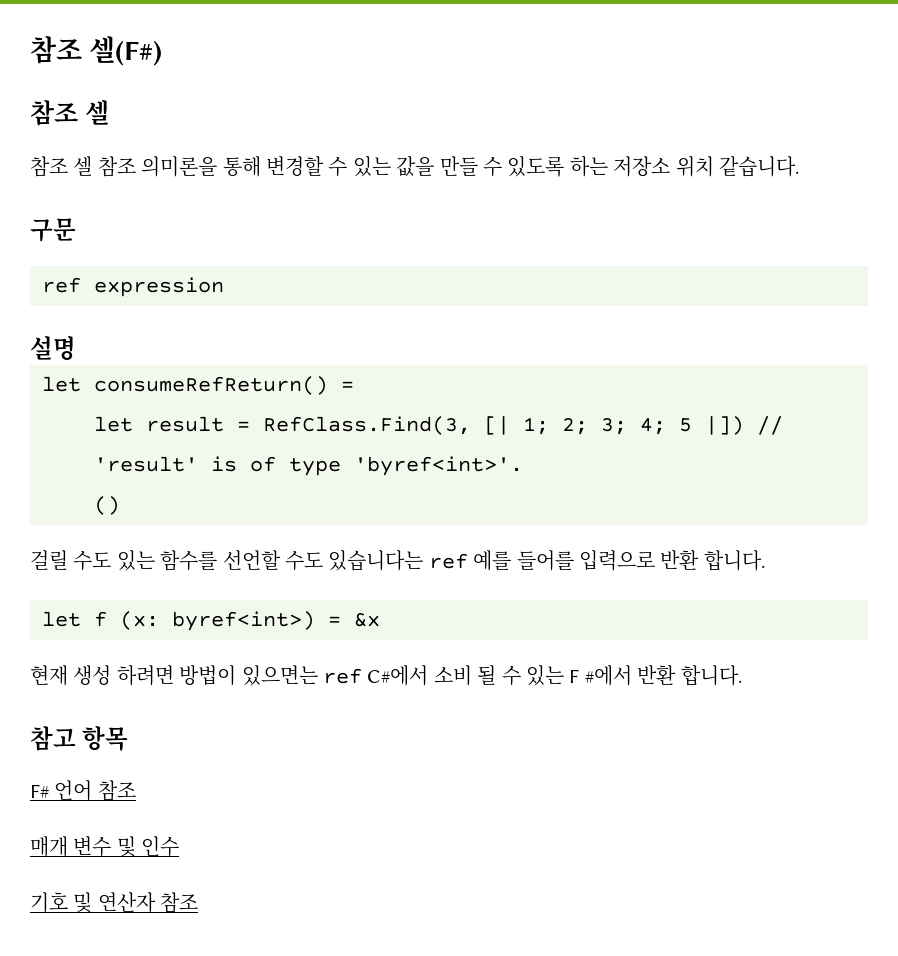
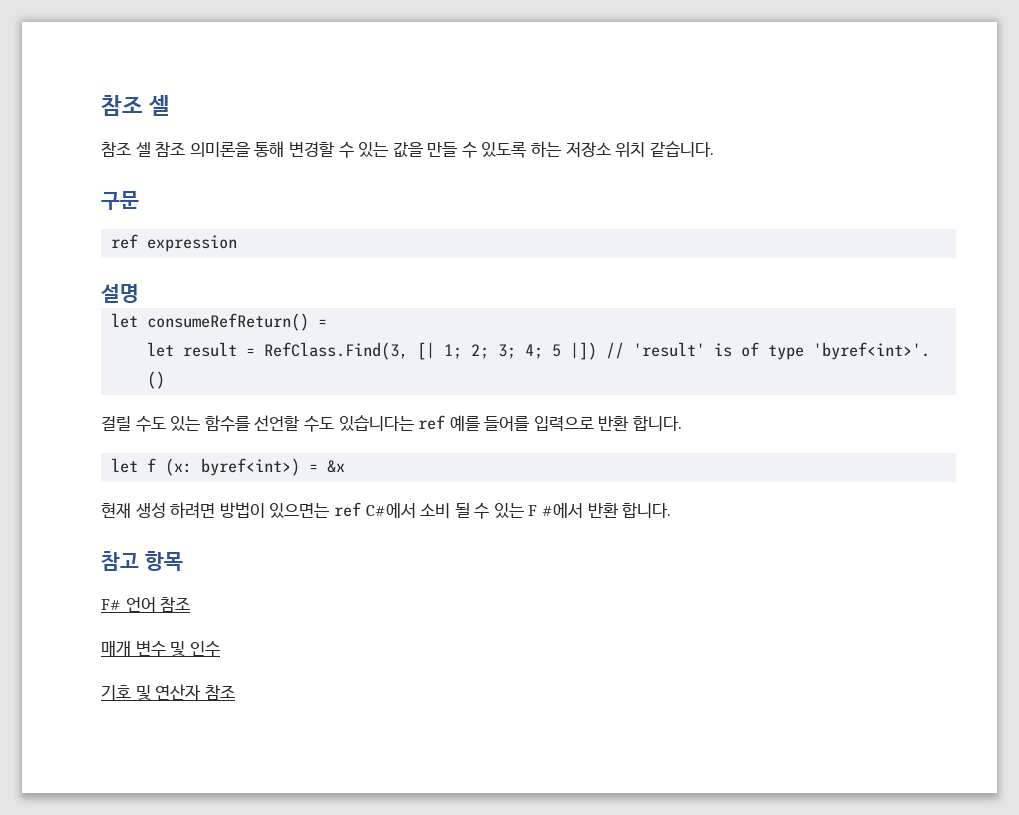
- 참조 셀(F#)

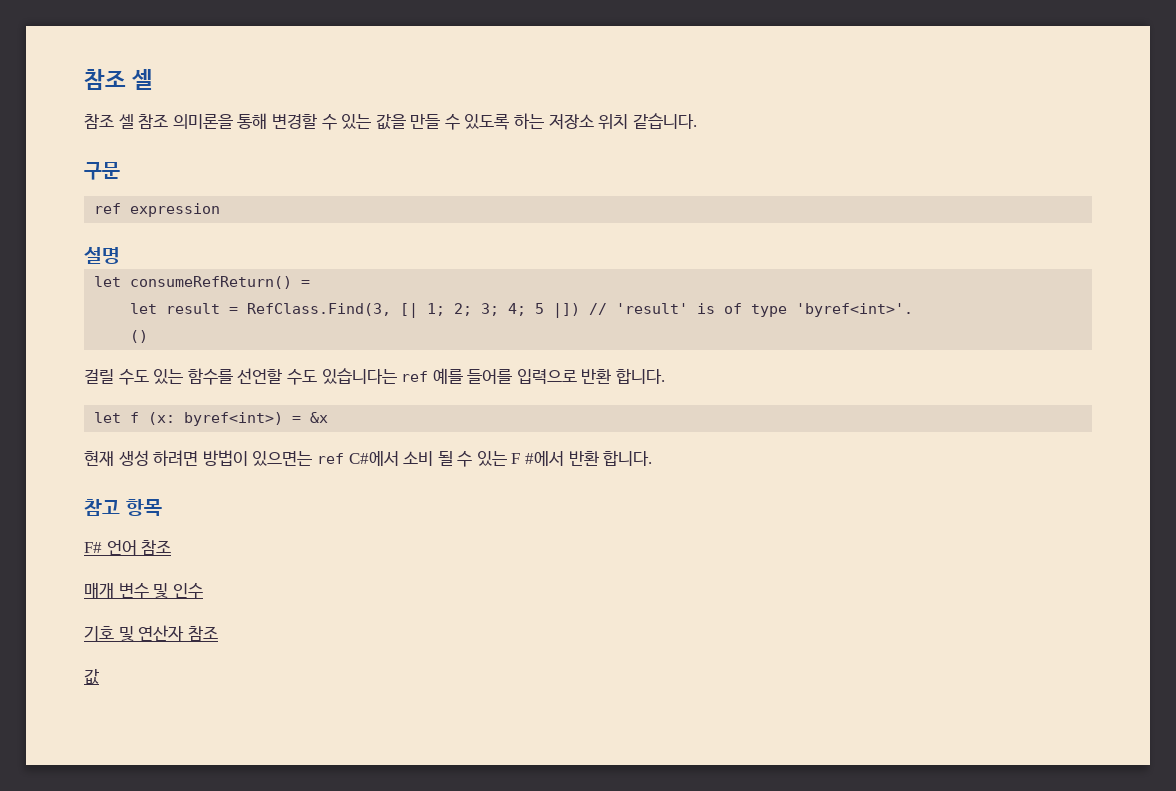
+ 값

